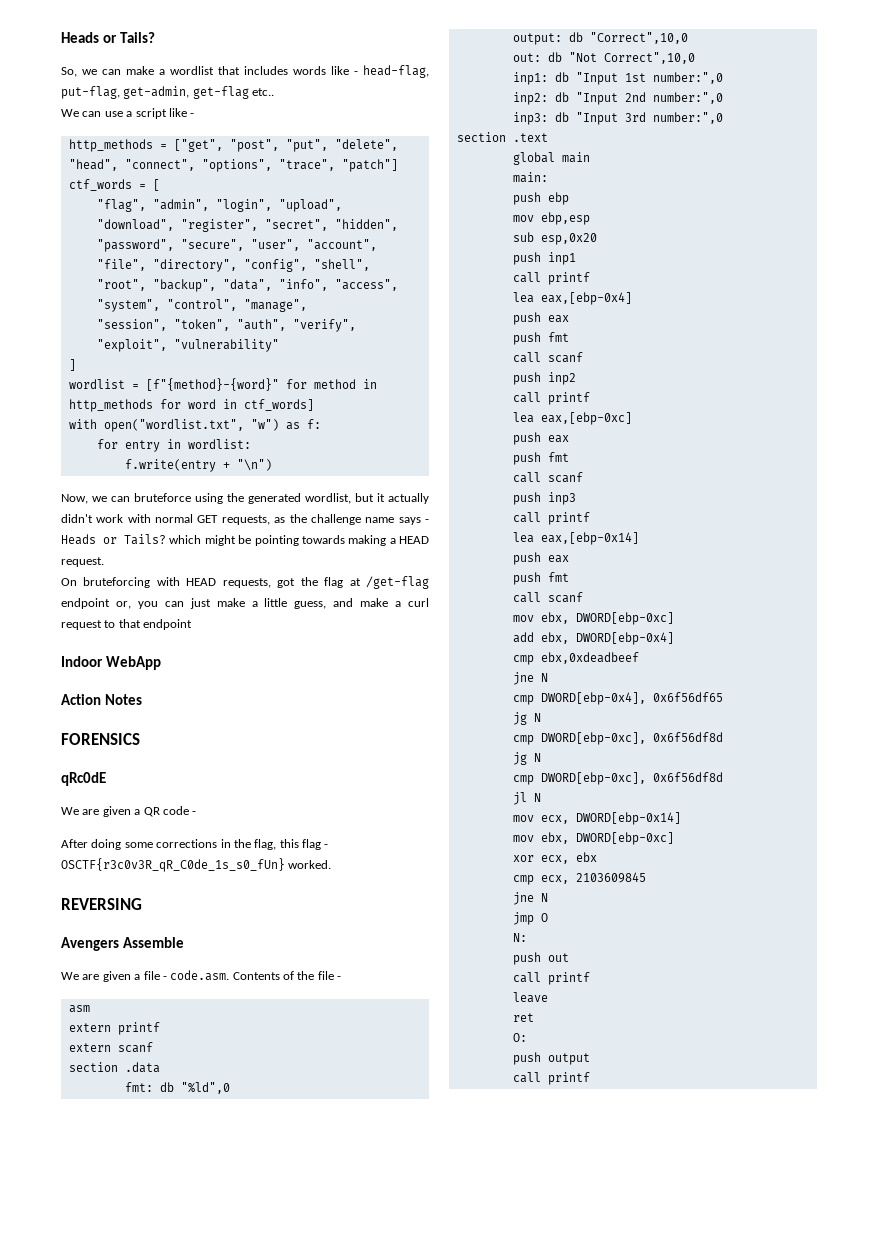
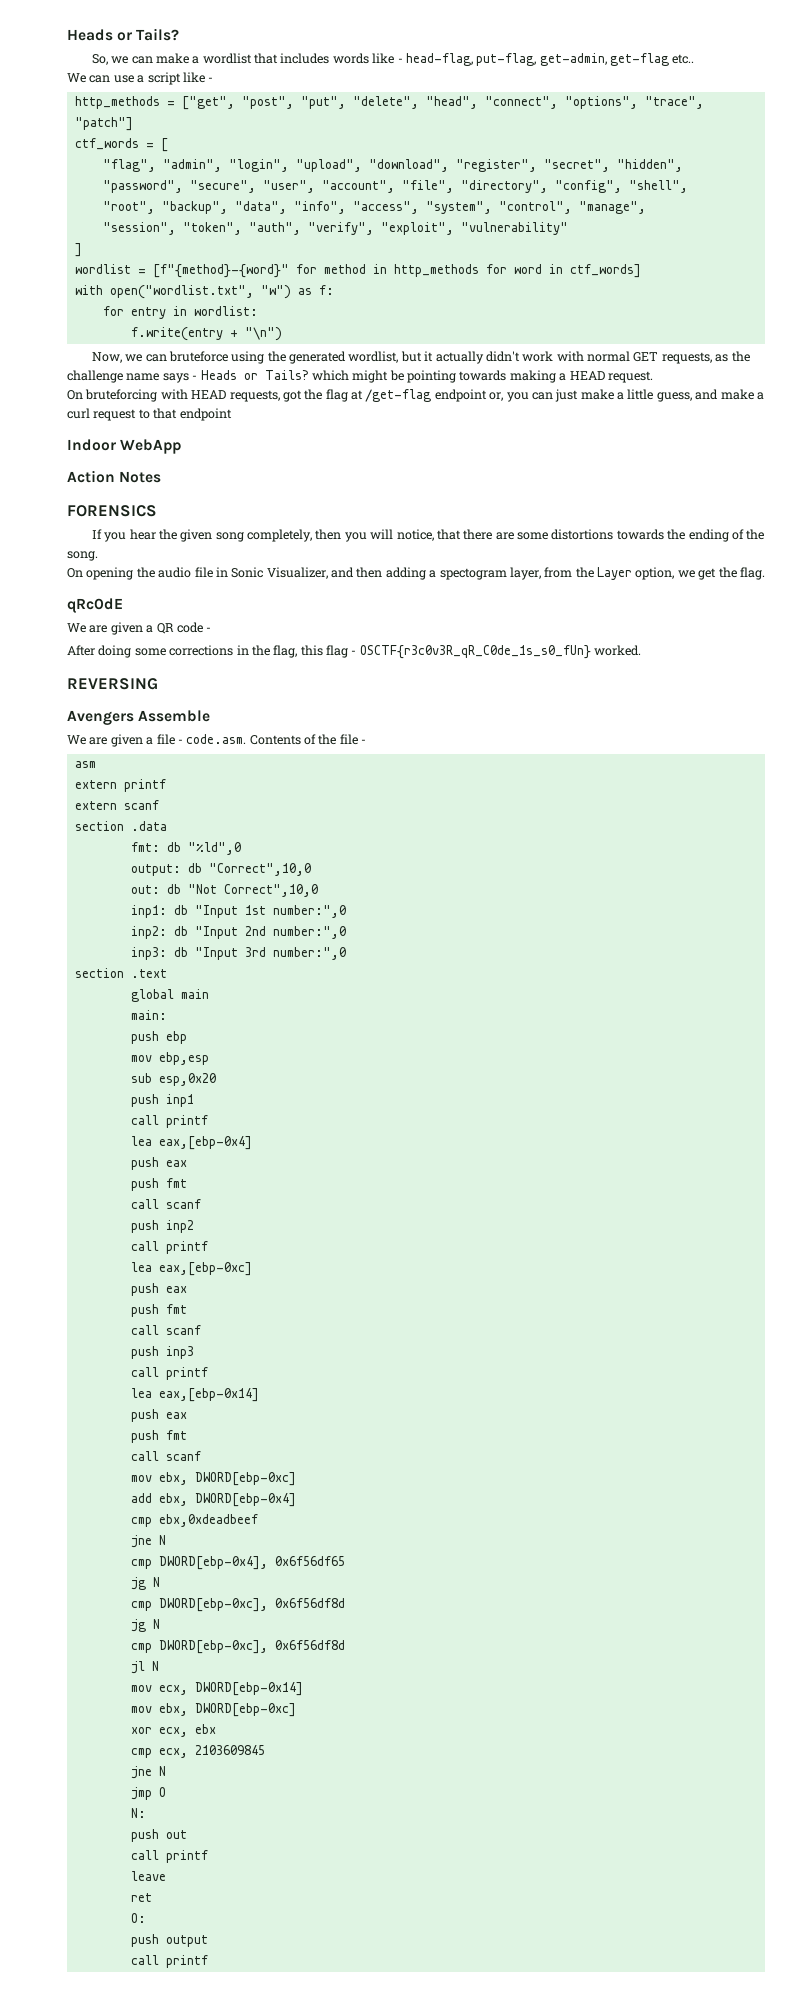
+ If you hear the given song completely, then you will notice, that there are some distortions towards the ending of the song.
+ On opening the audio file in Sonic Visualizer, and then adding a spectogram layer, from the Layer option, we get the flag.

